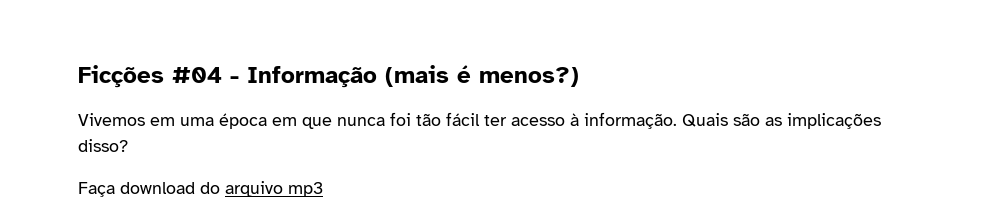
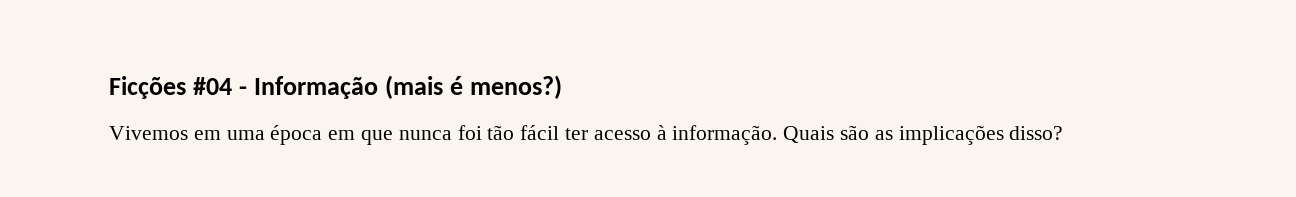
- Faça download do arquivo mp3

